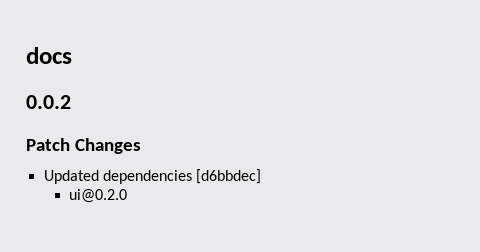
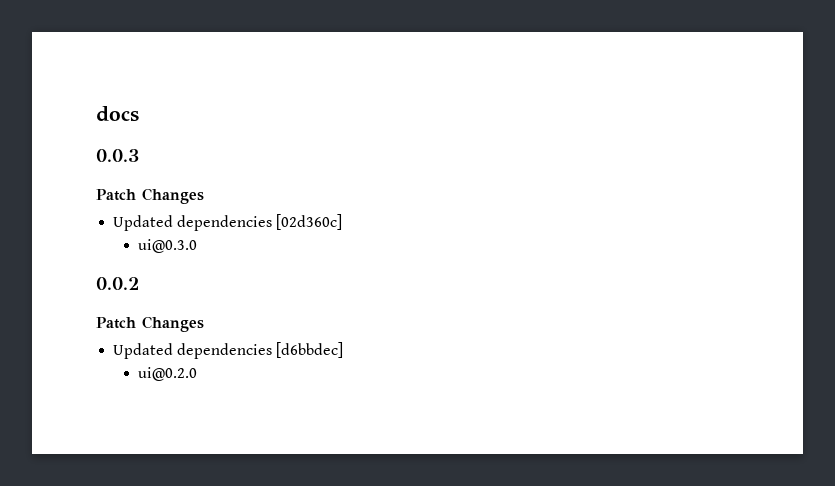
+ 0.0.3
+ Patch Changes
+ Updated dependencies [02d360c]
+ ui@0.3.0

